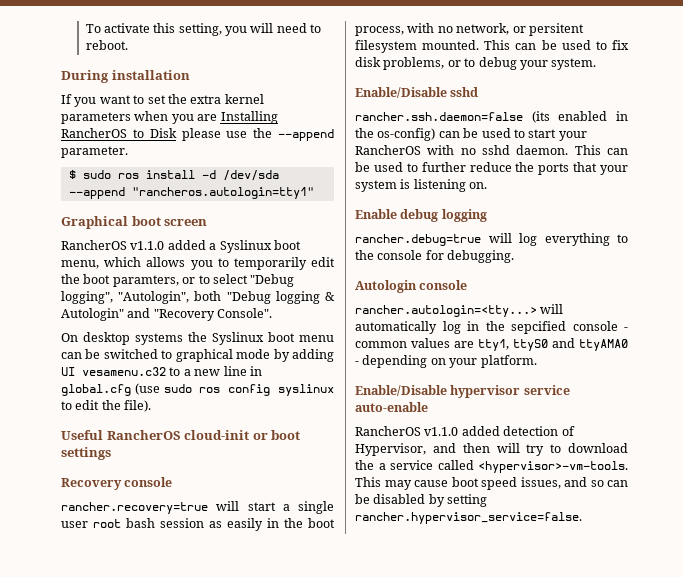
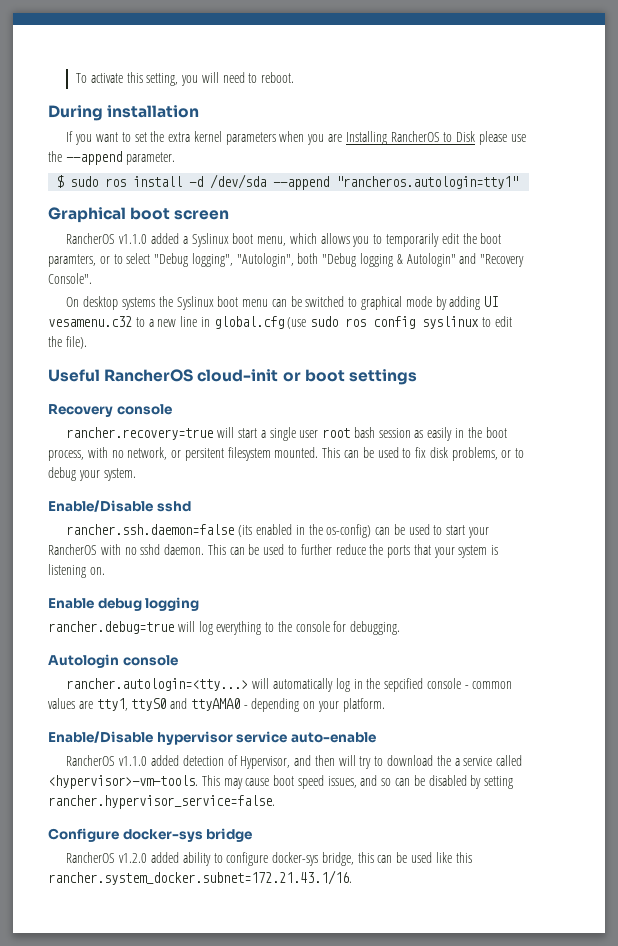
+ Configure docker-sys bridge
+ RancherOS v1.2.0 added ability to configure docker-sys bridge, this can be used like this rancher.system_docker.subnet=172.21.43.1/16.

